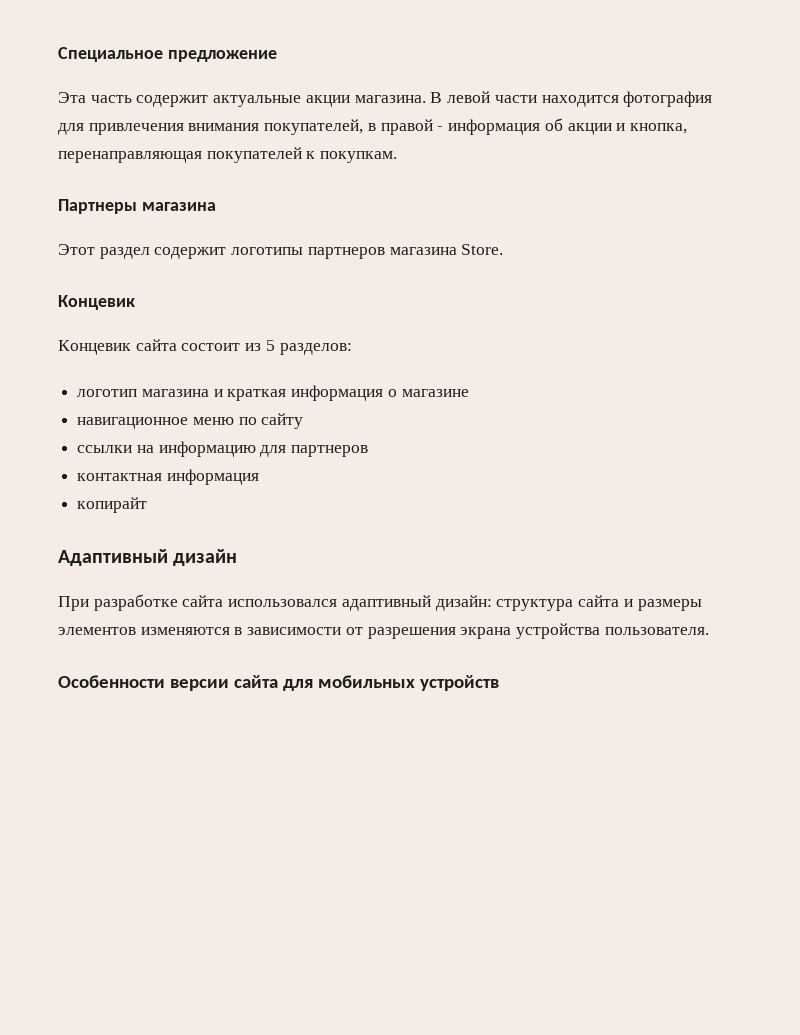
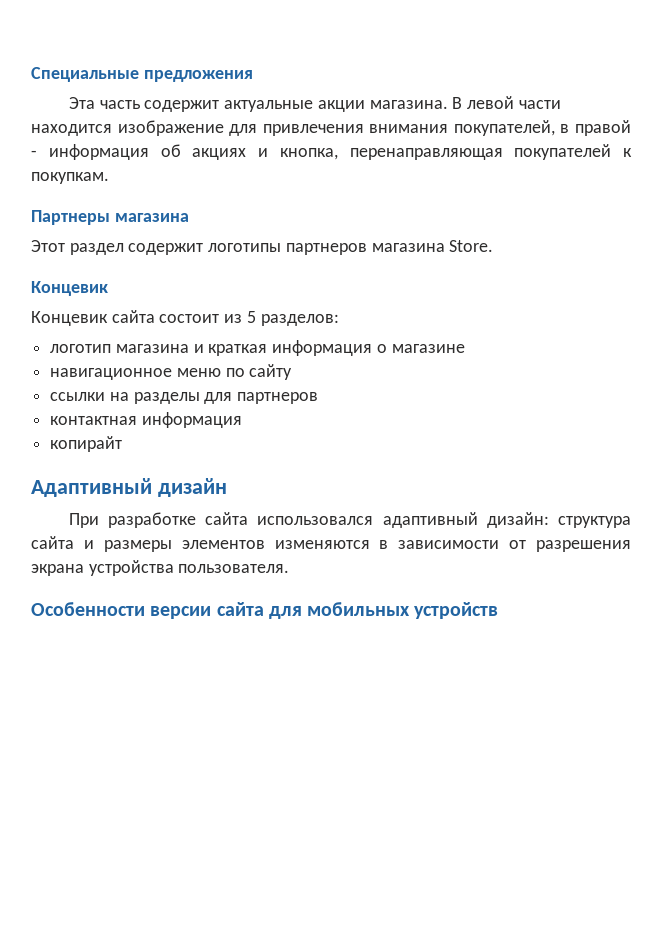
- Специальное предложение
+ Специальные предложения
- В левой части находится фотография для привлечения внимания покупателей, в правой - информация об акции и кнопка, перенаправляющая покупателей к покупкам.
+ В левой части находится изображение для привлечения внимания покупателей, в правой - информация об акциях и кнопка, перенаправляющая покупателей к покупкам.
- ссылки на информацию для партнеров
+ ссылки на разделы для партнеров

